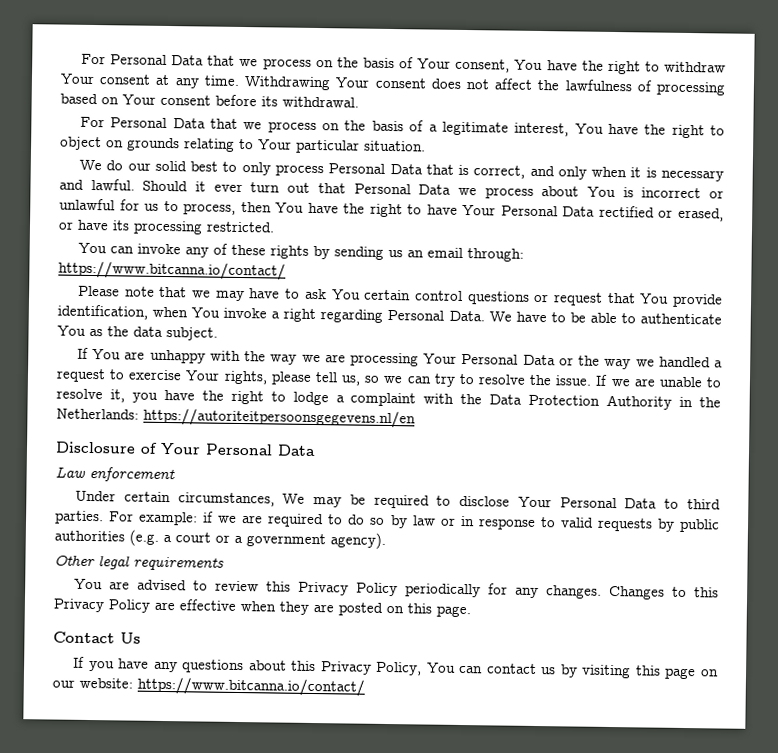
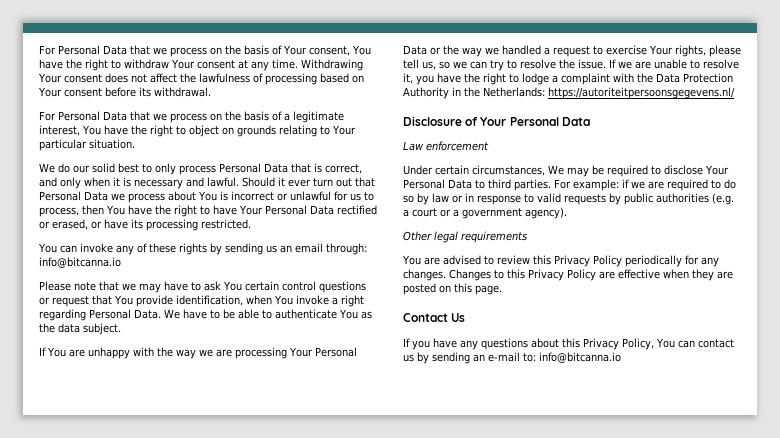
- You can invoke any of these rights by sending us an email through: https://www.bitcanna.io/contact/
+ You can invoke any of these rights by sending us an email through: info@bitcanna.io
- If we are unable to resolve it, you have the right to lodge a complaint with the Data Protection Authority in the Netherlands: https://autoriteitpersoonsgegevens.nl/en
+ If we are unable to resolve it, you have the right to lodge a complaint with the Data Protection Authority in the Netherlands: https://autoriteitpersoonsgegevens.nl/
- If you have any questions about this Privacy Policy, You can contact us by visiting this page on our website: https://www.bitcanna.io/contact/
+ If you have any questions about this Privacy Policy, You can contact us by sending an e-mail to: info@bitcanna.io

